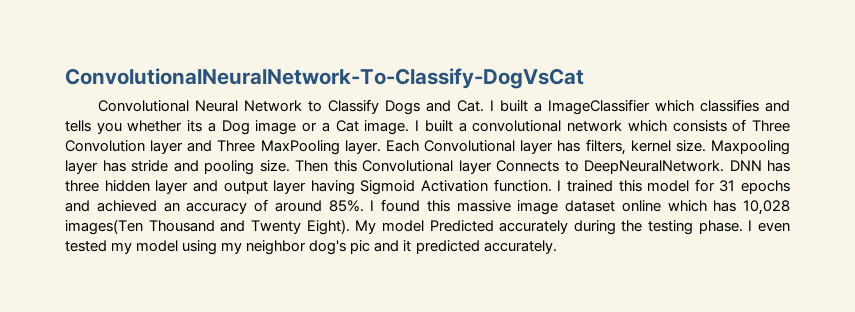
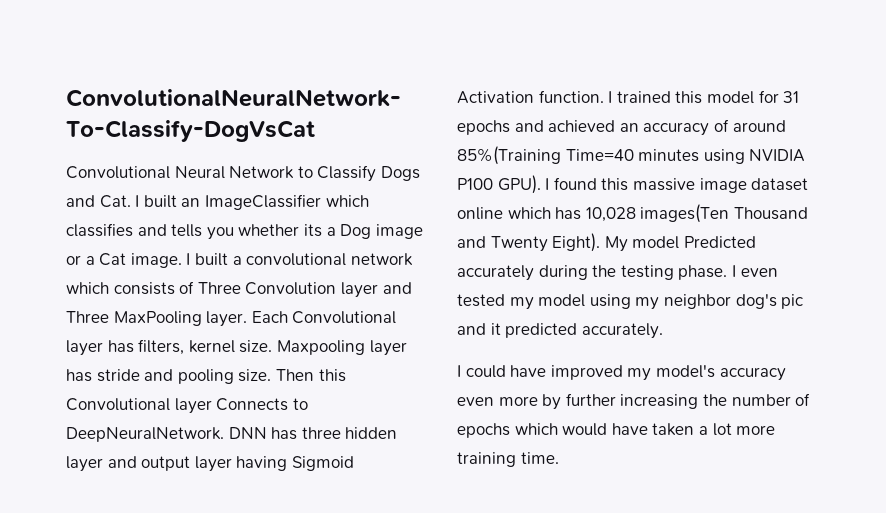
- Convolutional Neural Network to Classify Dogs and Cat. I built a ImageClassifier which classifies and tells you whether its a Dog image or a Cat image.
+ Convolutional Neural Network to Classify Dogs and Cat. I built an ImageClassifier which classifies and tells you whether its a Dog image or a Cat image.
- I trained this model for 31 epochs and achieved an accuracy of around 85%.
+ I trained this model for 31 epochs and achieved an accuracy of around 85%(Training Time=40 minutes using NVIDIA P100 GPU).
+ I could have improved my model's accuracy even more by further increasing the number of epochs which would have taken a lot more training time.

